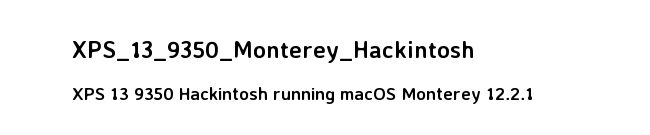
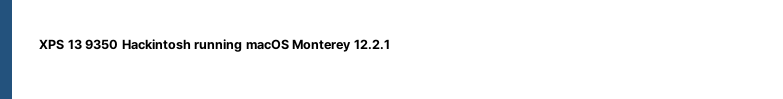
- XPS_13_9350_Monterey_Hackintosh

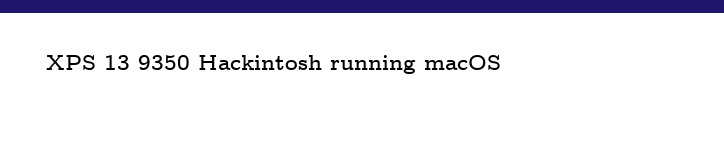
- XPS 13 9350 Hackintosh running macOS Monterey 12.2.1
+ XPS 13 9350 Hackintosh running macOS

